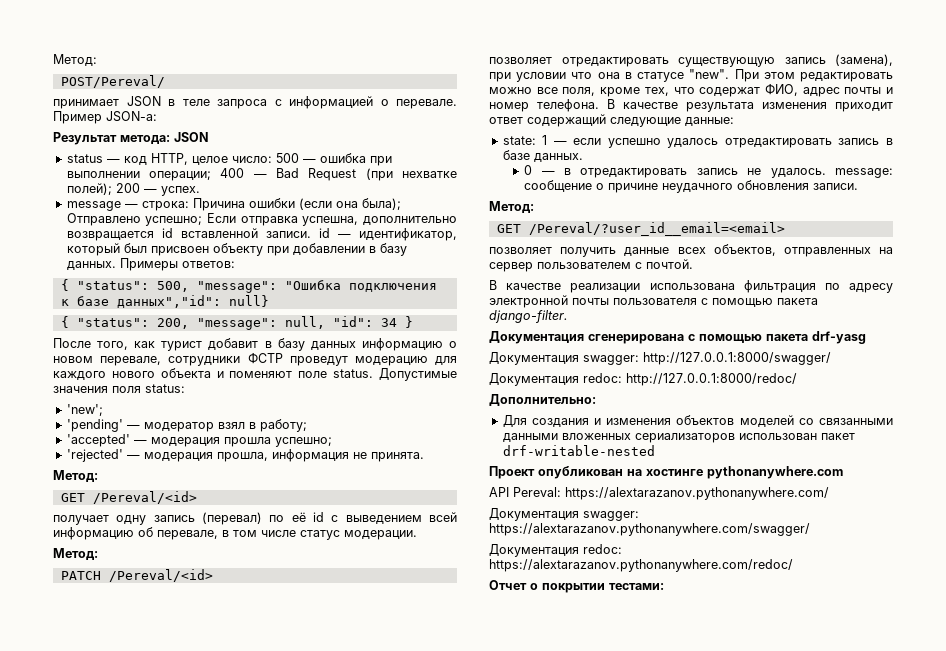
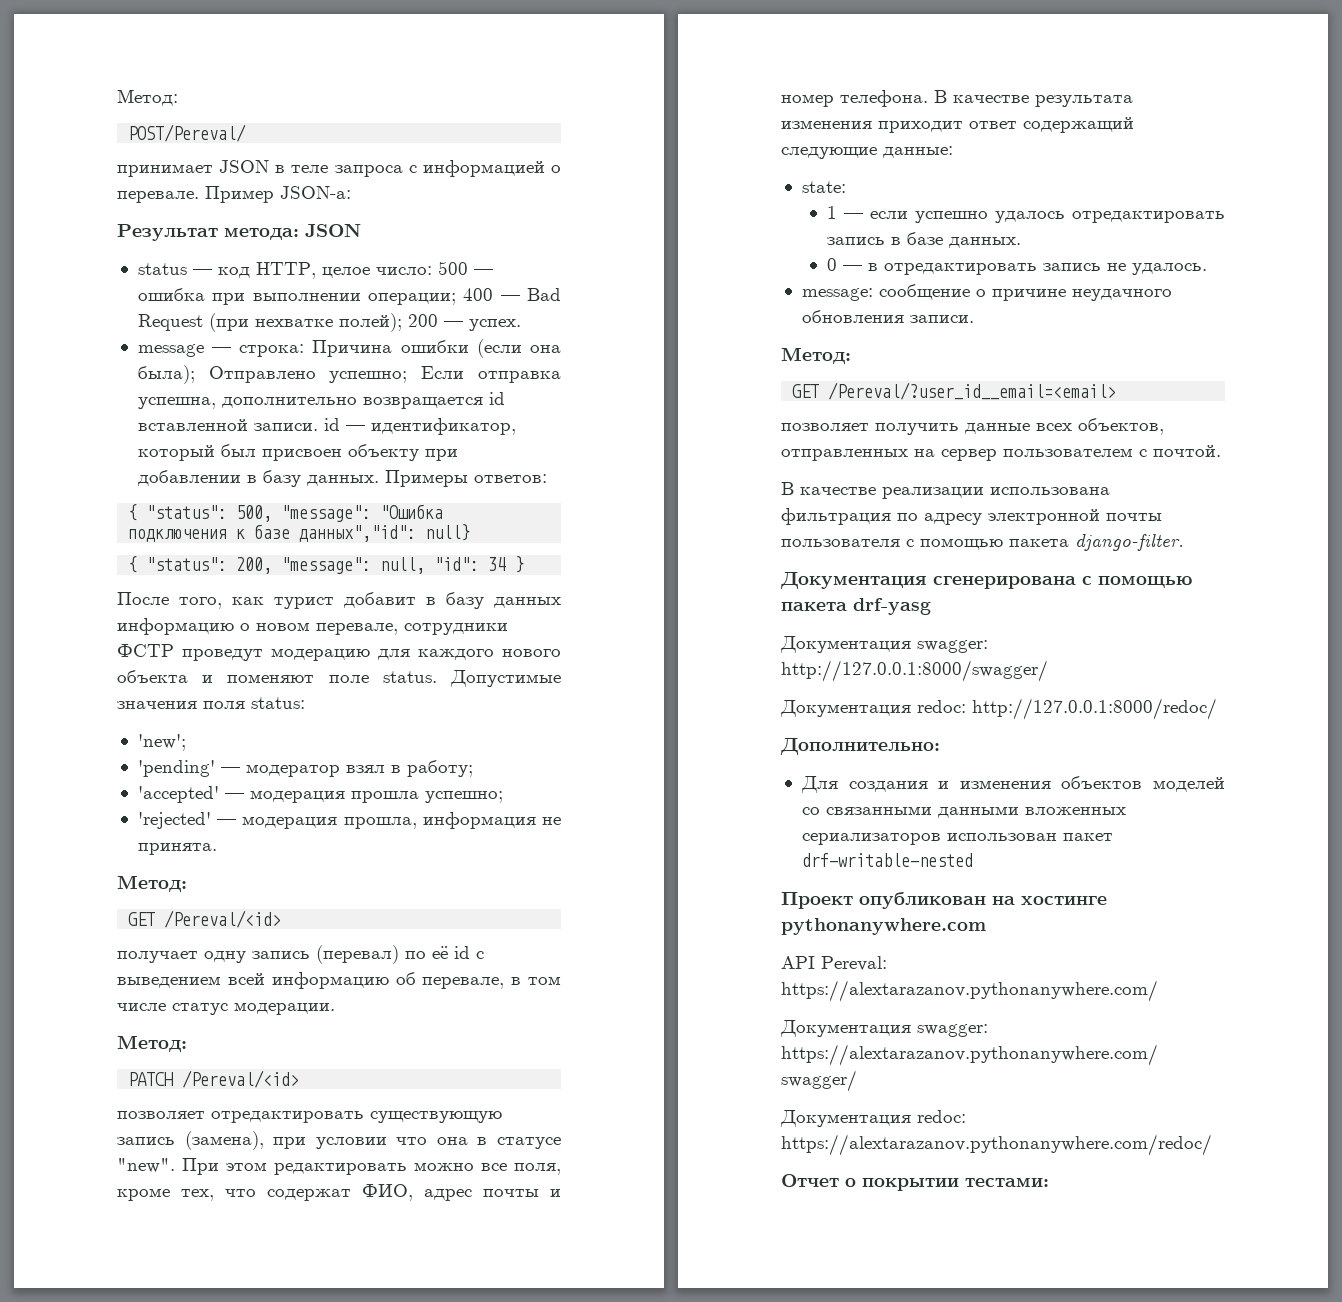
- state: 1 — если успешно удалось отредактировать запись в базе данных.
+ state:
+ 1 — если успешно удалось отредактировать запись в базе данных.
- 0 — в отредактировать запись не удалось. message: сообщение о причине неудачного обновления записи.
+ 0 — в отредактировать запись не удалось.
+ message: сообщение о причине неудачного обновления записи.

